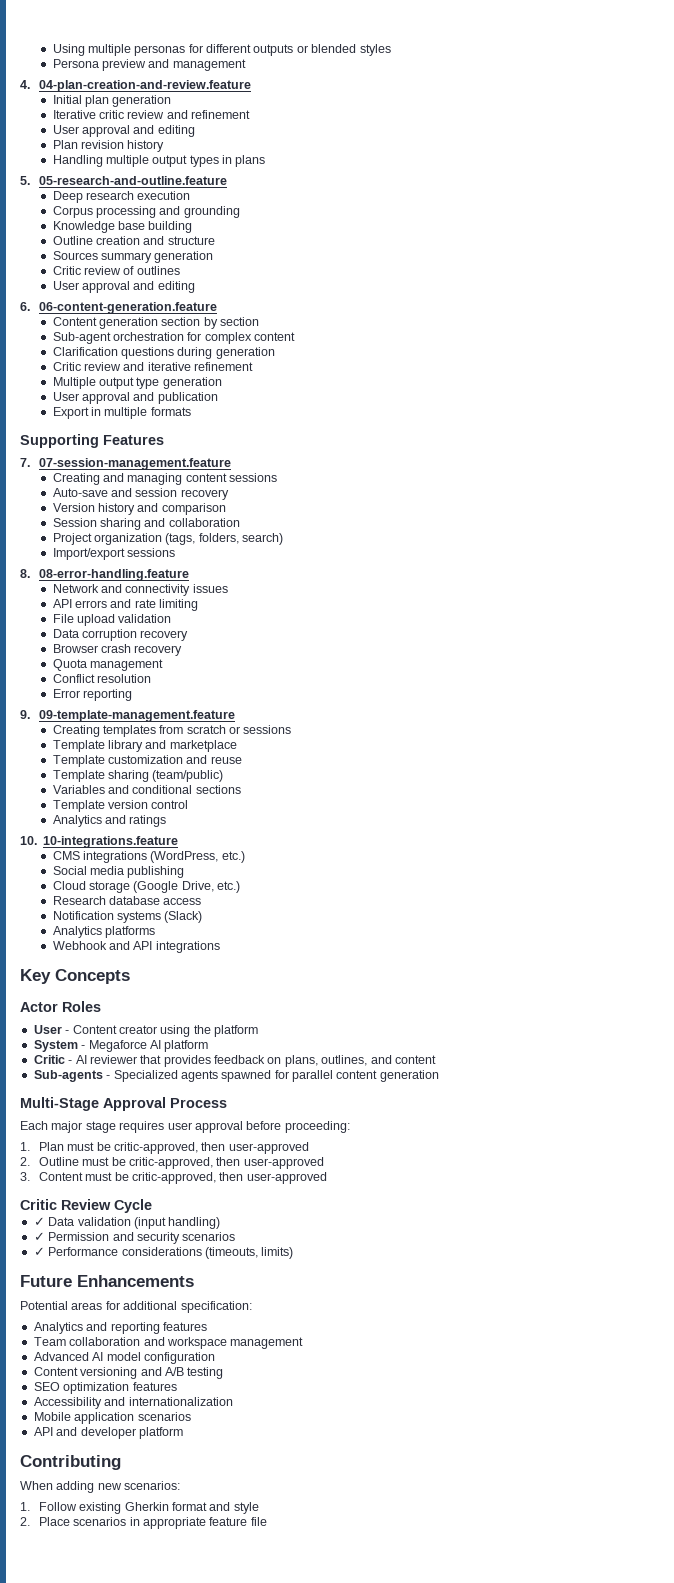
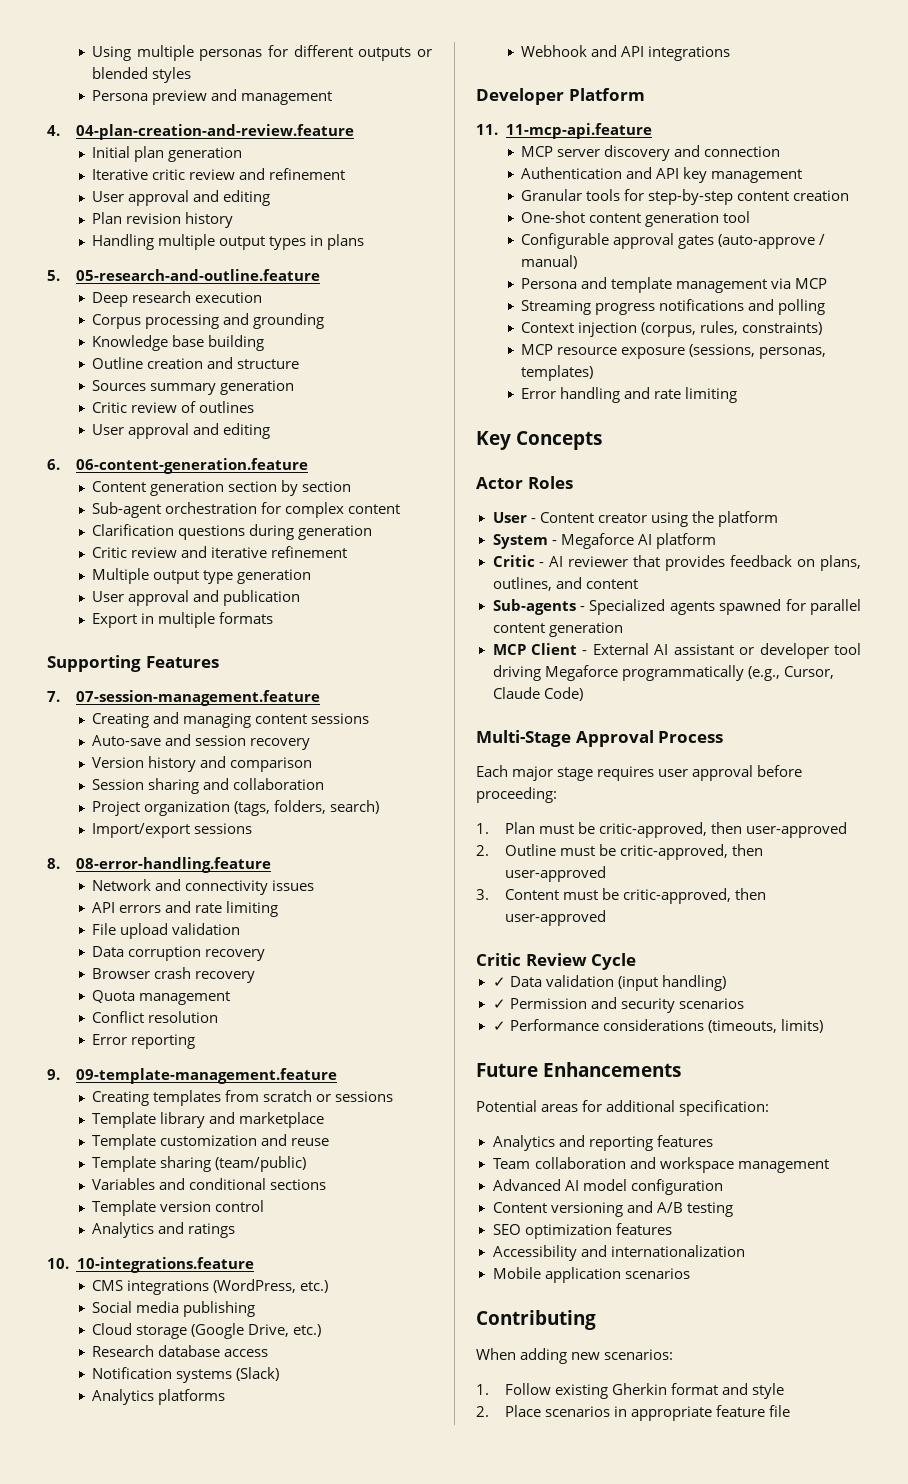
+ Developer Platform
+ 11. 11-mcp-api.feature
+ MCP server discovery and connection
+ Authentication and API key management
+ Granular tools for step-by-step content creation
+ One-shot content generation tool
+ Configurable approval gates (auto-approve / manual)
+ Persona and template management via MCP
+ Streaming progress notifications and polling
+ Context injection (corpus, rules, constraints)
+ MCP resource exposure (sessions, personas, templates)
+ Error handling and rate limiting
+ MCP Client - External AI assistant or developer tool driving Megaforce programmatically (e.g., Cursor, Claude Code)
- API and developer platform

